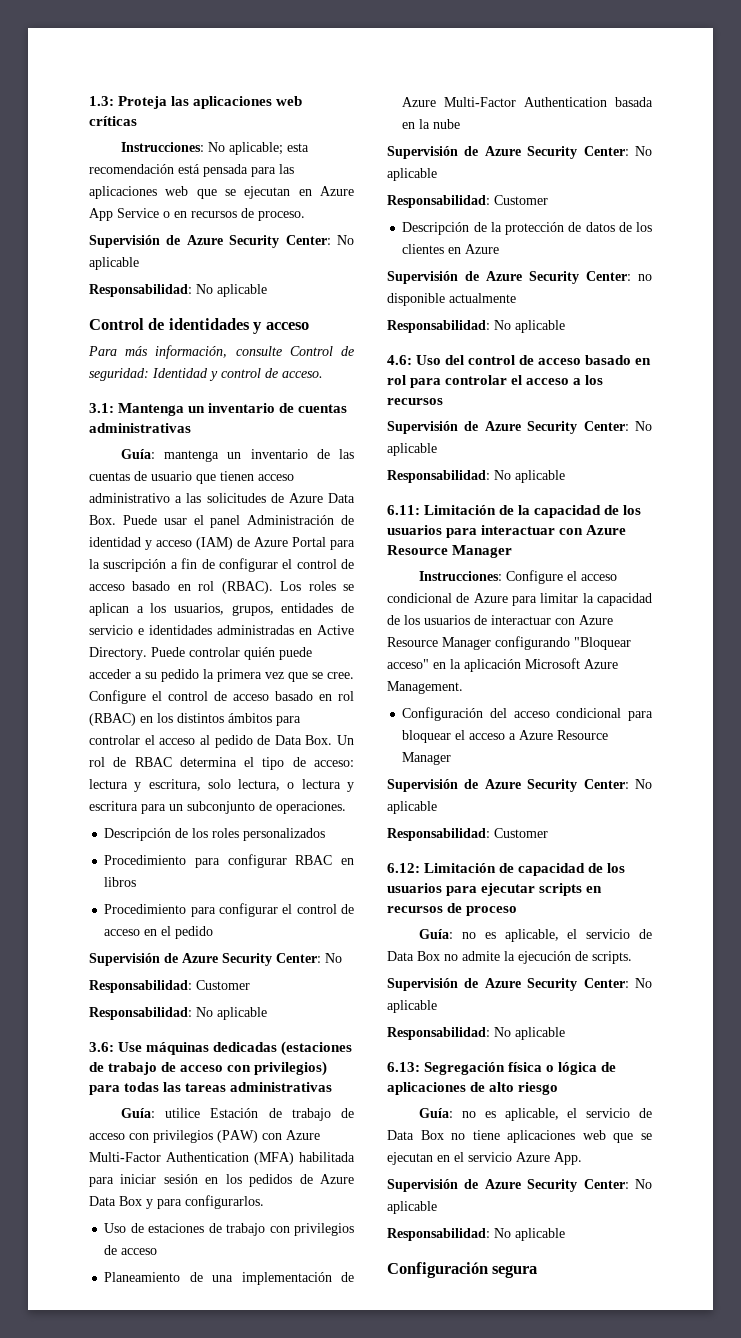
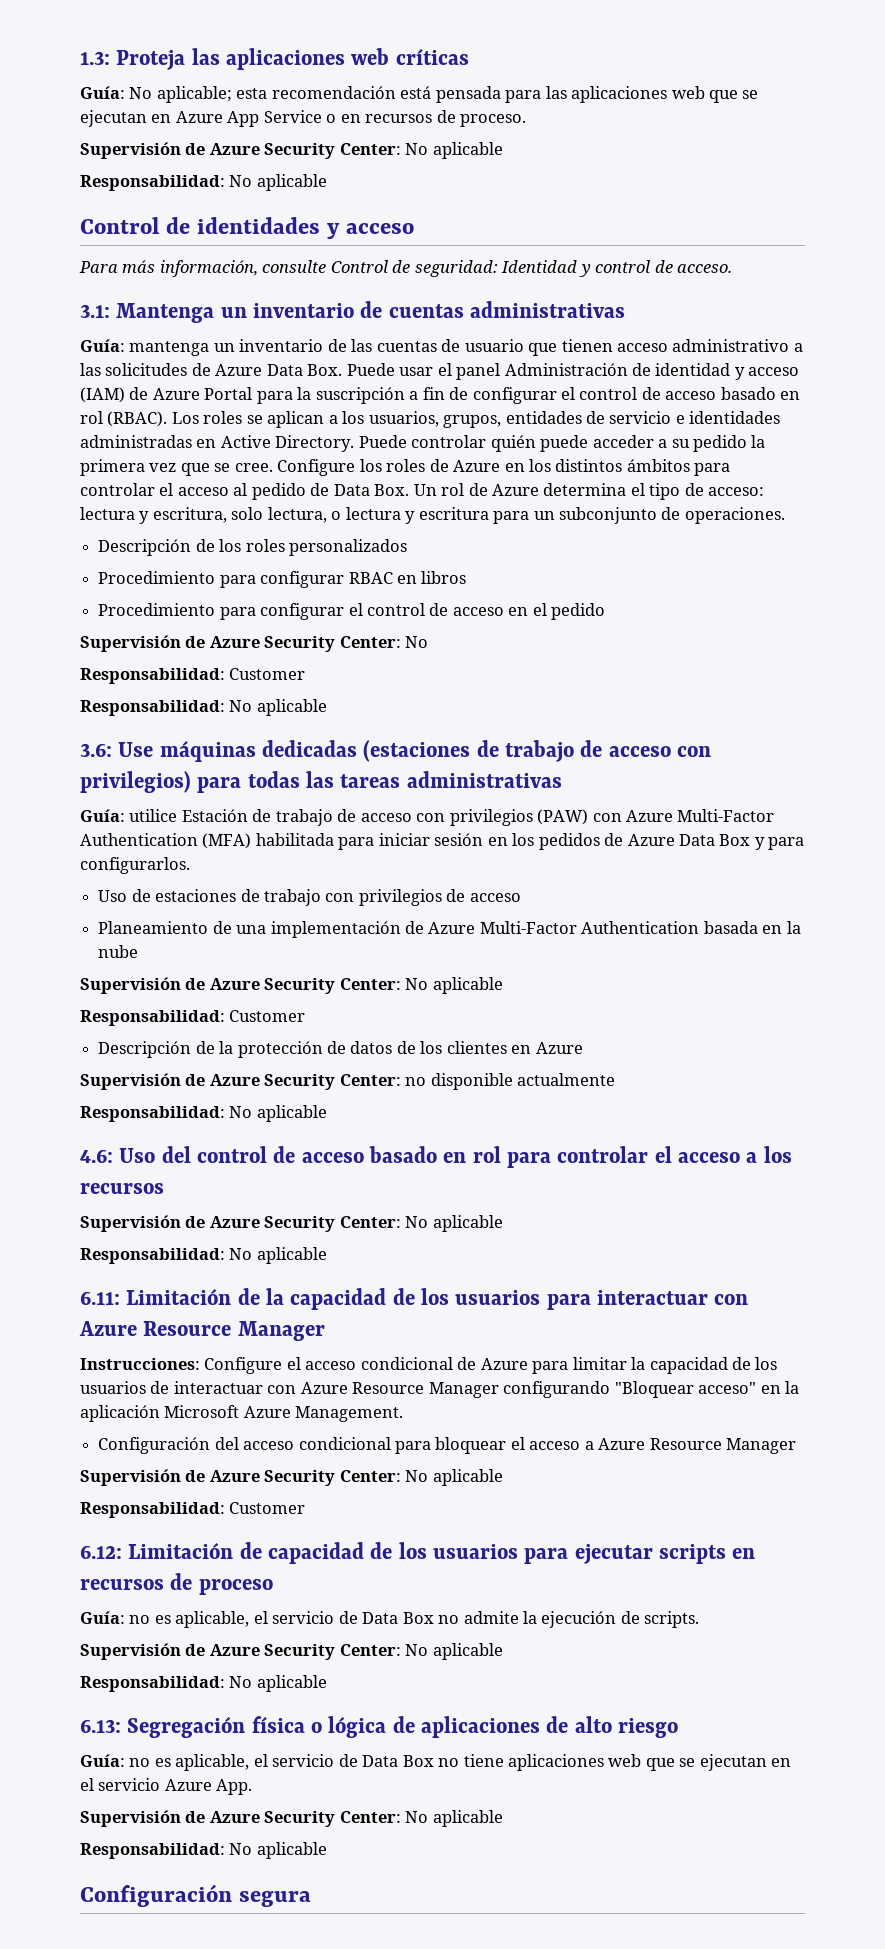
- Instrucciones: No aplicable; esta recomendación está pensada para las aplicaciones web que se ejecutan en Azure App Service o en recursos de proceso.
+ Guía: No aplicable; esta recomendación está pensada para las aplicaciones web que se ejecutan en Azure App Service o en recursos de proceso.
- Configure el control de acceso basado en rol (RBAC) en los distintos ámbitos para controlar el acceso al pedido de Data Box. Un rol de RBAC determina el tipo de acceso: lectura y escritura, solo lectura, o lectura y escritura para un subconjunto de operaciones.
+ Configure los roles de Azure en los distintos ámbitos para controlar el acceso al pedido de Data Box. Un rol de Azure determina el tipo de acceso: lectura y escritura, solo lectura, o lectura y escritura para un subconjunto de operaciones.

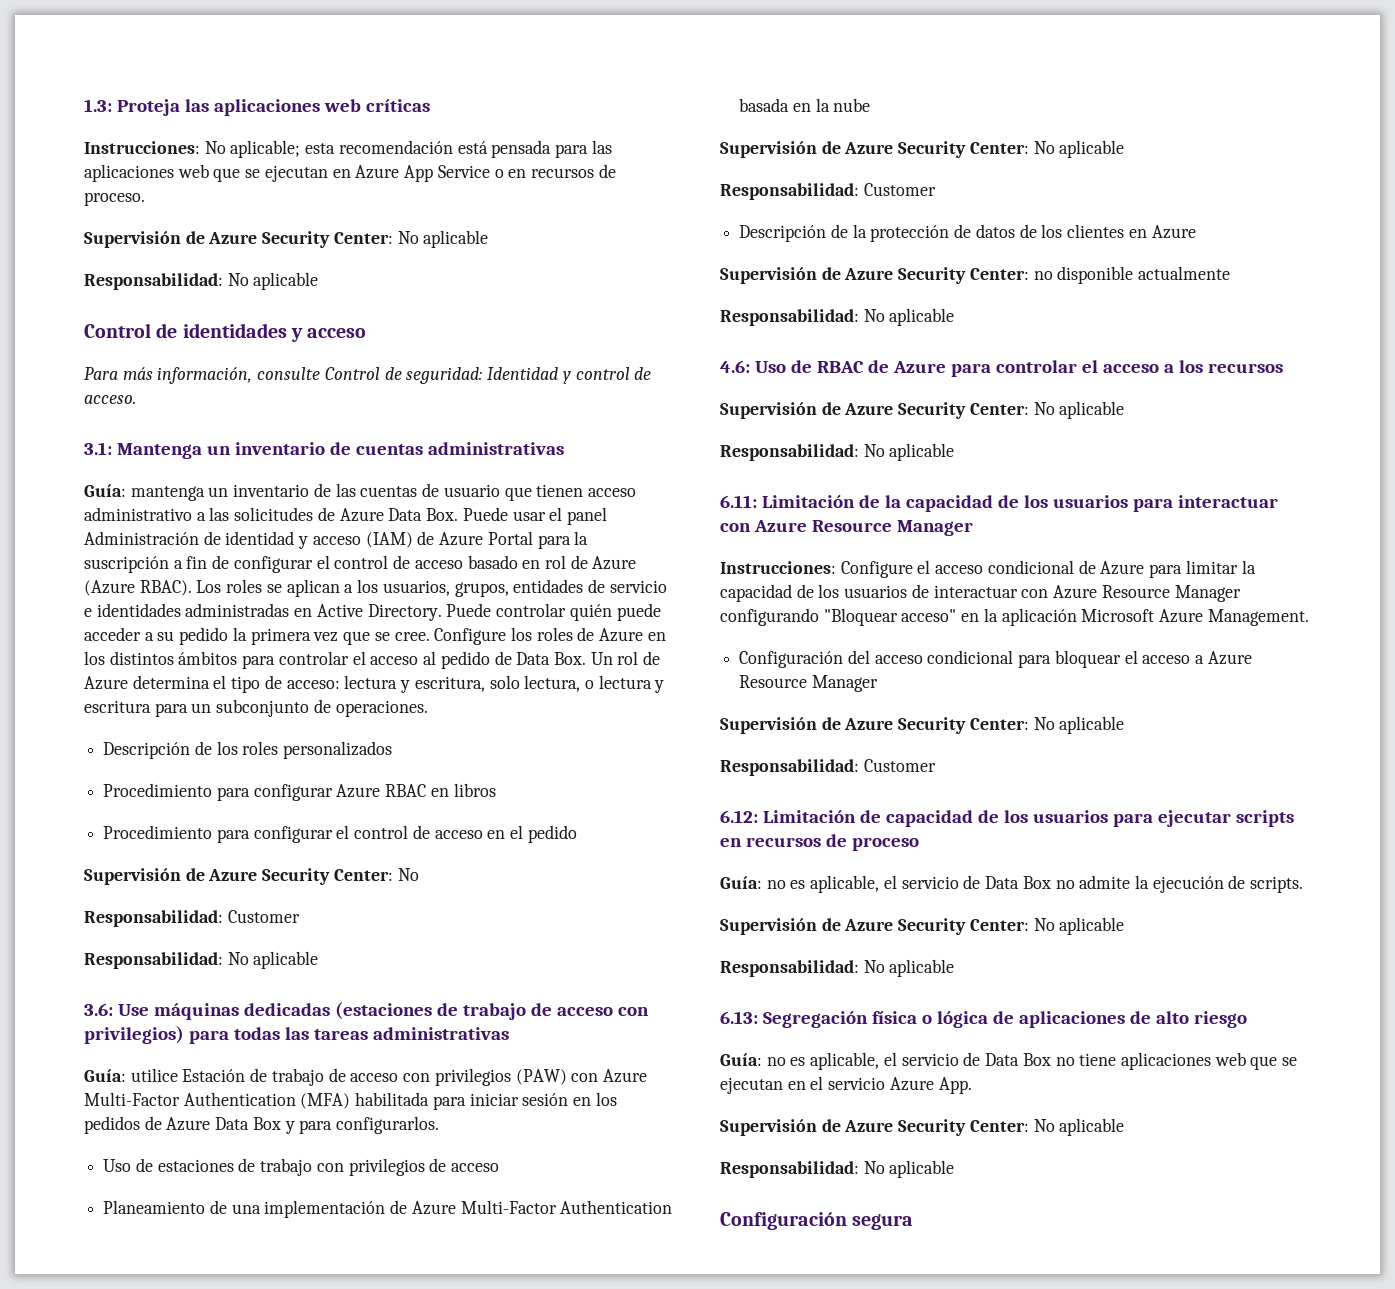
- Guía: No aplicable; esta recomendación está pensada para las aplicaciones web que se ejecutan en Azure App Service o en recursos de proceso.
+ Instrucciones: No aplicable; esta recomendación está pensada para las aplicaciones web que se ejecutan en Azure App Service o en recursos de proceso.
- Guía: mantenga un inventario de las cuentas de usuario que tienen acceso administrativo a las solicitudes de Azure Data Box. Puede usar el panel Administración de identidad y acceso (IAM) de Azure Portal para la suscripción a fin de configurar el control de acceso basado en rol (RBAC).
+ Guía: mantenga un inventario de las cuentas de usuario que tienen acceso administrativo a las solicitudes de Azure Data Box. Puede usar el panel Administración de identidad y acceso (IAM) de Azure Portal para la suscripción a fin de configurar el control de acceso basado en rol de Azure (Azure RBAC).
- Procedimiento para configurar RBAC en libros
+ Procedimiento para configurar Azure RBAC en libros
- 4.6: Uso del control de acceso basado en rol para controlar el acceso a los recursos
+ 4.6: Uso de RBAC de Azure para controlar el acceso a los recursos

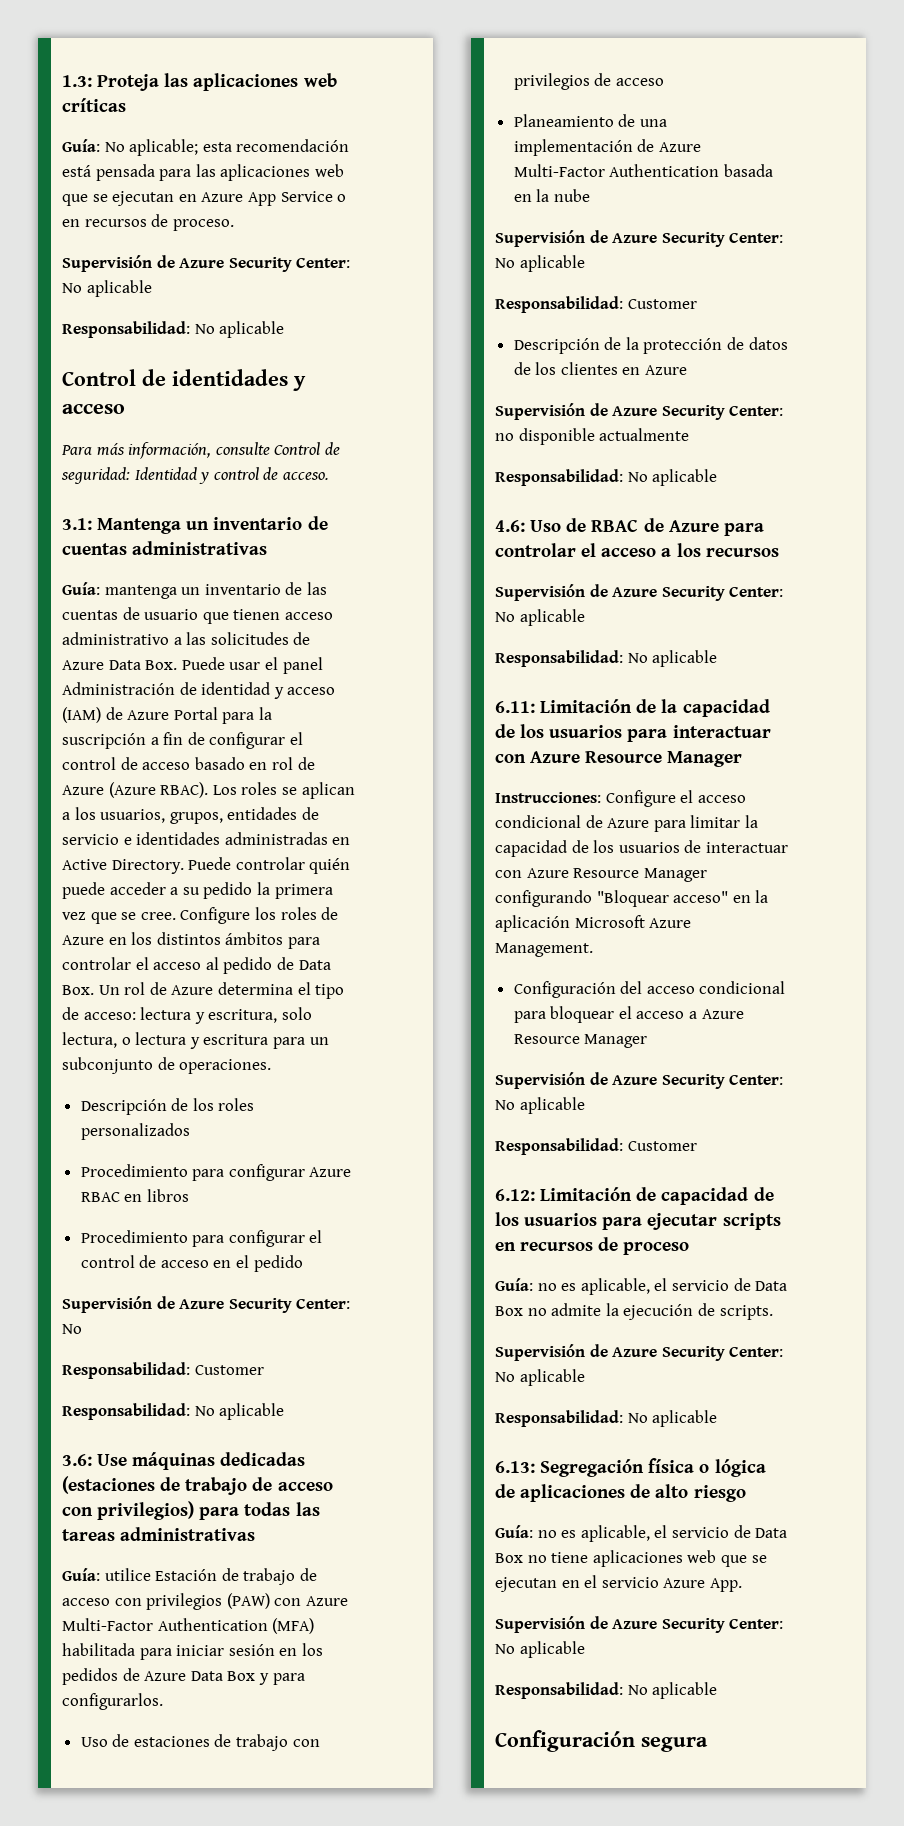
- Instrucciones: No aplicable; esta recomendación está pensada para las aplicaciones web que se ejecutan en Azure App Service o en recursos de proceso.
+ Guía: No aplicable; esta recomendación está pensada para las aplicaciones web que se ejecutan en Azure App Service o en recursos de proceso.

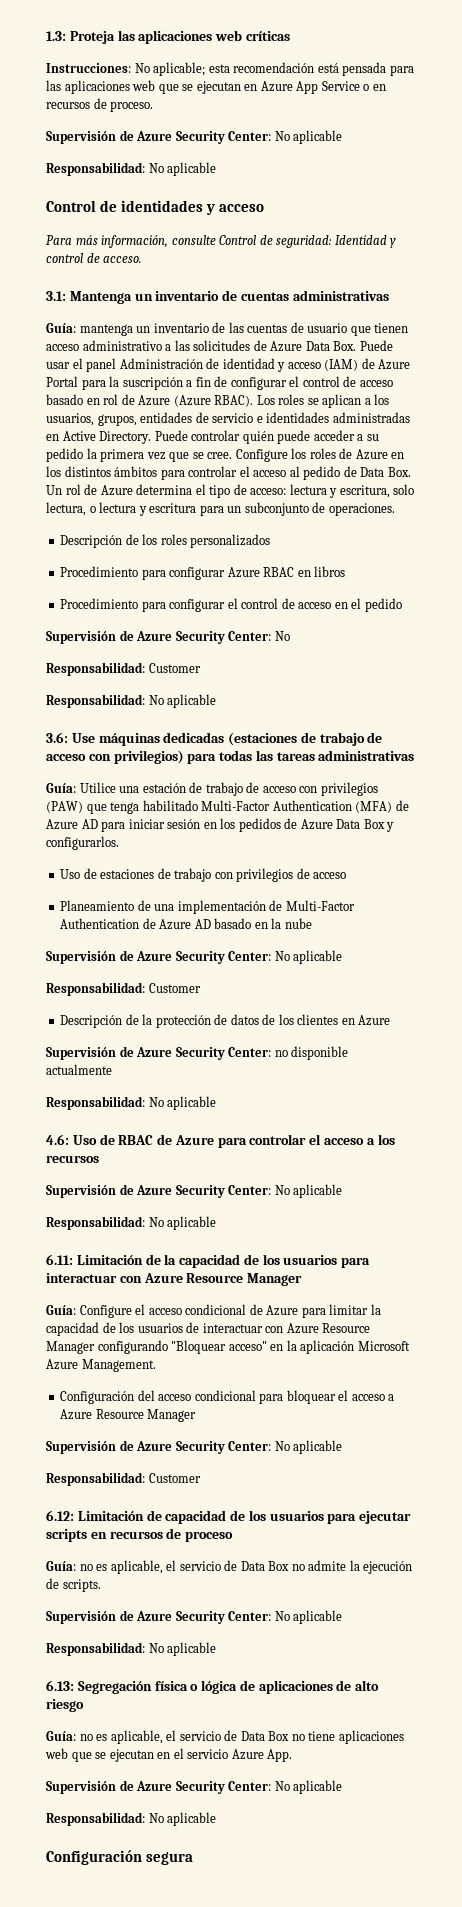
- Guía: No aplicable; esta recomendación está pensada para las aplicaciones web que se ejecutan en Azure App Service o en recursos de proceso.
+ Instrucciones: No aplicable; esta recomendación está pensada para las aplicaciones web que se ejecutan en Azure App Service o en recursos de proceso.
- Guía: utilice Estación de trabajo de acceso con privilegios (PAW) con Azure Multi-Factor Authentication (MFA) habilitada para iniciar sesión en los pedidos de Azure Data Box y para configurarlos.
+ Guía: Utilice una estación de trabajo de acceso con privilegios (PAW) que tenga habilitado Multi-Factor Authentication (MFA) de Azure AD para iniciar sesión en los pedidos de Azure Data Box y configurarlos.
- Planeamiento de una implementación de Azure Multi-Factor Authentication basada en la nube
+ Planeamiento de una implementación de Multi-Factor Authentication de Azure AD basado en la nube
- Instrucciones: Configure el acceso condicional de Azure para limitar la capacidad de los usuarios de interactuar con Azure Resource Manager configurando "Bloquear acceso" en la aplicación Microsoft Azure Management.
+ Guía: Configure el acceso condicional de Azure para limitar la capacidad de los usuarios de interactuar con Azure Resource Manager configurando "Bloquear acceso" en la aplicación Microsoft Azure Management.

